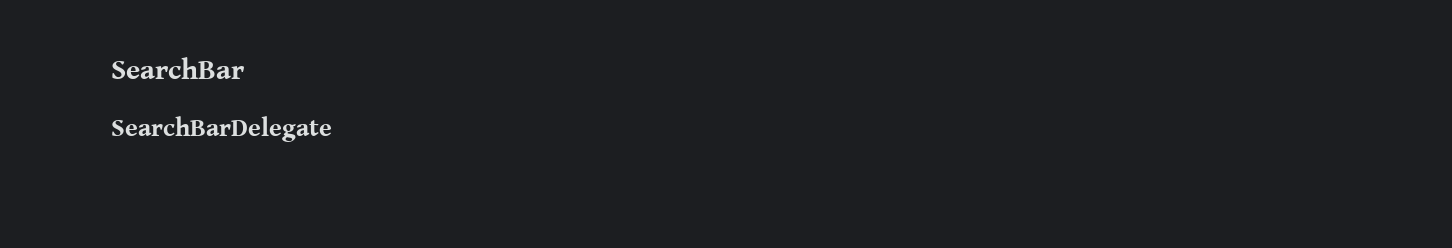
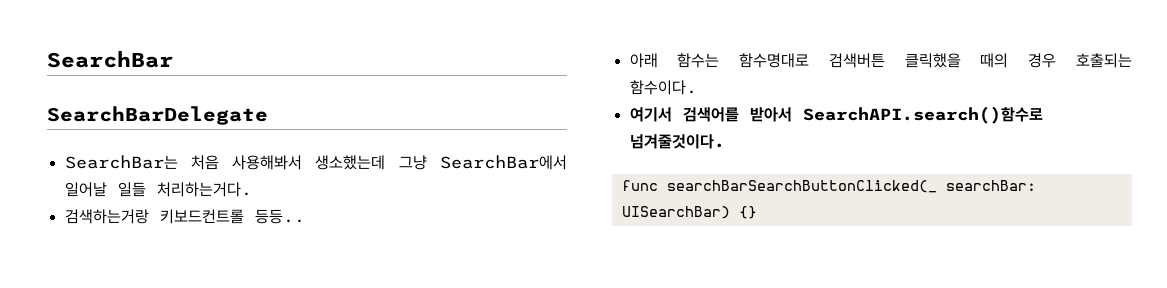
+ SearchBar는 처음 사용해봐서 생소했는데 그냥 SearchBar에서 일어날 일들 처리하는거다.
+ 검색하는거랑 키보드컨트롤 등등..
+ 아래 함수는 함수명대로 검색버튼 클릭했을 때의 경우 호출되는 함수이다.
+ 여기서 검색어를 받아서 SearchAPI.search()함수로 넘겨줄것이다.
+ func searchBarSearchButtonClicked(_ searchBar: UISearchBar) {}

